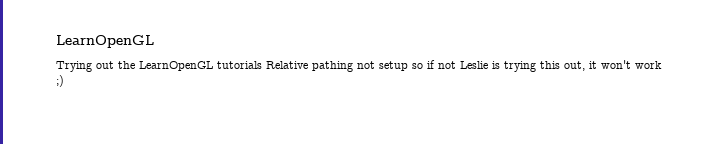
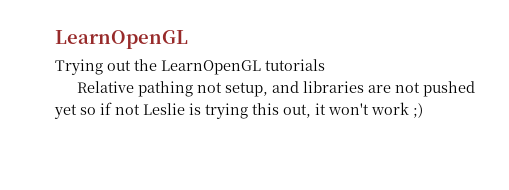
- Trying out the LearnOpenGL tutorials Relative pathing not setup so if not Leslie is trying this out, it won't work ;)
+ Trying out the LearnOpenGL tutorials
+ Relative pathing not setup, and libraries are not pushed yet so if not Leslie is trying this out, it won't work ;)

